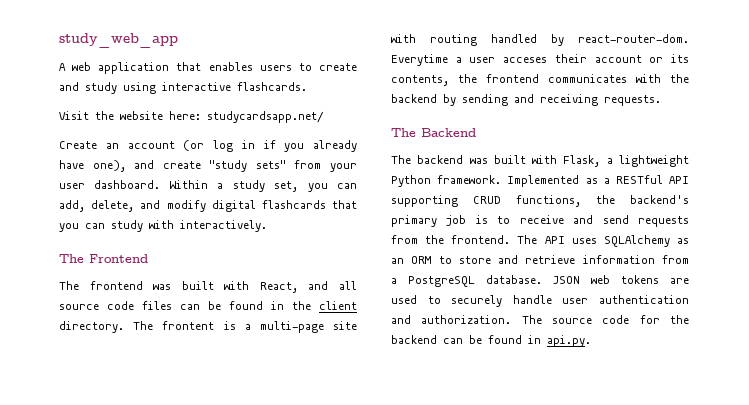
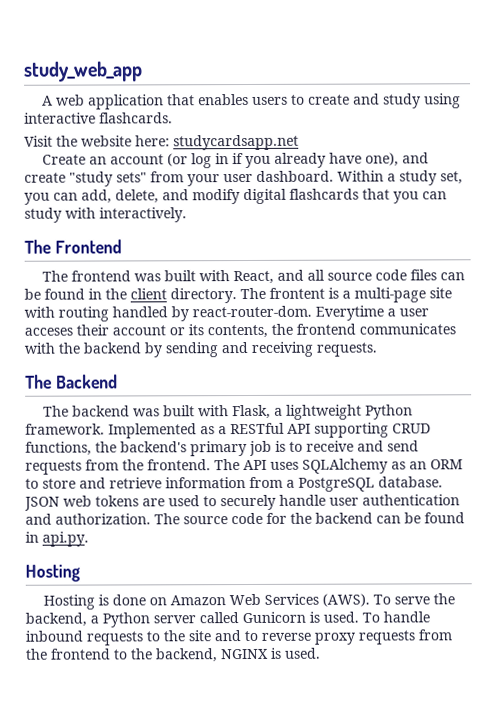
- Visit the website here: studycardsapp.net/
+ Visit the website here: studycardsapp.net
  The source code for the backend can be found in api.py.
+ Hosting
+ Hosting is done on Amazon Web Services (AWS). To serve the backend, a Python server called Gunicorn is used. To handle inbound requests to the site and to reverse proxy requests from the frontend to the backend, NGINX is used.

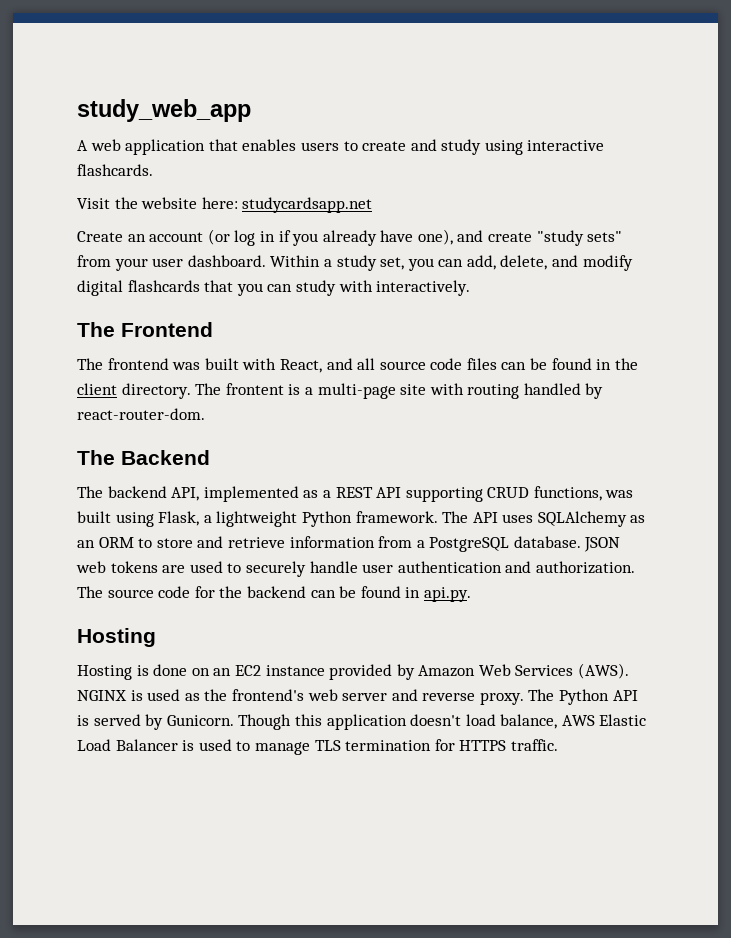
- The frontent is a multi-page site with routing handled by react-router-dom. Everytime a user acceses their account or its contents, the frontend communicates with the backend by sending and receiving requests.
+ The frontent is a multi-page site with routing handled by react-router-dom.
  The Backend
- The backend was built with Flask, a lightweight Python framework.
+ The backend API, implemented as a REST API supporting CRUD functions, was built using Flask, a lightweight Python framework.
- Implemented as a RESTful API supporting CRUD functions, the backend's primary job is to receive and send requests from the frontend.
- Hosting is done on Amazon Web Services (AWS). To serve the backend, a Python server called Gunicorn is used. To handle inbound requests to the site and to reverse proxy requests from the frontend to the backend, NGINX is used.
+ Hosting is done on an EC2 instance provided by Amazon Web Services (AWS). NGINX is used as the frontend's web server and reverse proxy. The Python API is served by Gunicorn. Though this application doesn't load balance, AWS Elastic Load Balancer is used to manage TLS termination for HTTPS traffic.

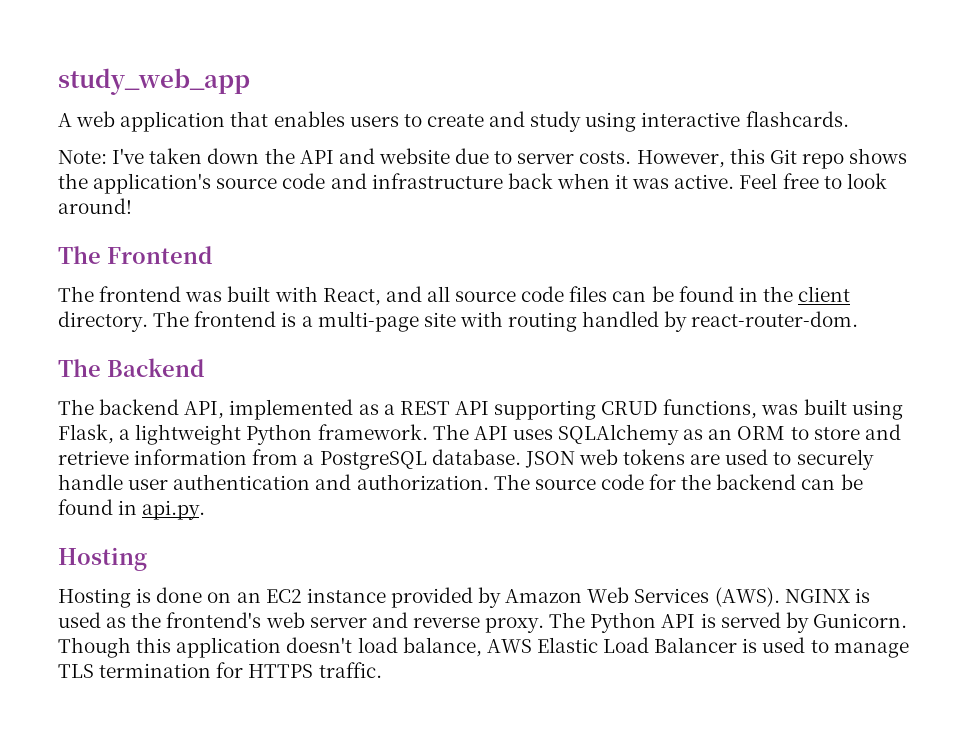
- Visit the website here: studycardsapp.net
- Create an account (or log in if you already have one), and create "study sets" from your user dashboard. Within a study set, you can add, delete, and modify digital flashcards that you can study with interactively.
+ Note: I've taken down the API and website due to server costs. However, this Git repo shows the application's source code and infrastructure back when it was active. Feel free to look around!
- The frontent is a multi-page site with routing handled by react-router-dom.
+ The frontend is a multi-page site with routing handled by react-router-dom.

